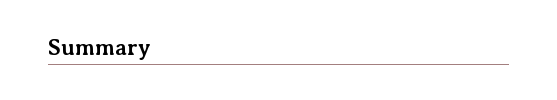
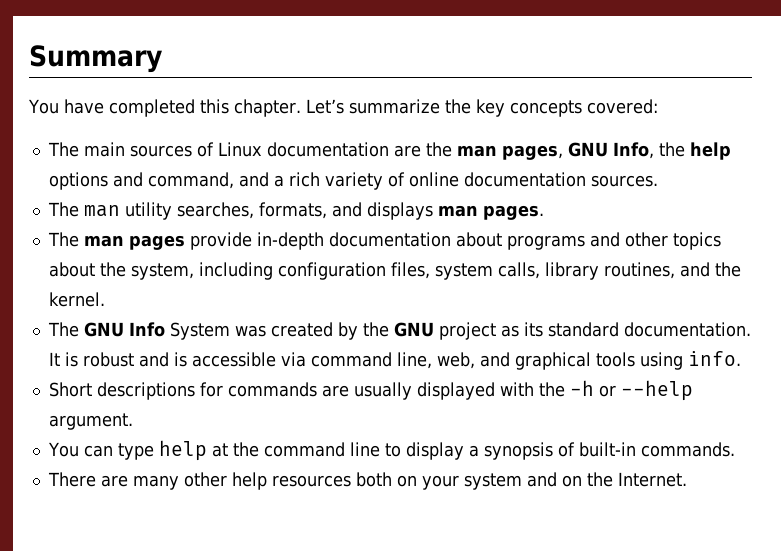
+ You have completed this chapter. Let’s summarize the key concepts covered:
+ The main sources of Linux documentation are the man pages, GNU Info, the help options and command, and a rich variety of online documentation sources.
+ The man utility searches, formats, and displays man pages.
+ The man pages provide in-depth documentation about programs and other topics about the system, including configuration files, system calls, library routines, and the kernel.
+ The GNU Info System was created by the GNU project as its standard documentation. It is robust and is accessible via command line, web, and graphical tools using info.
+ Short descriptions for commands are usually displayed with the -h or --help argument.
+ You can type help at the command line to display a synopsis of built-in commands.
+ There are many other help resources both on your system and on the Internet.

